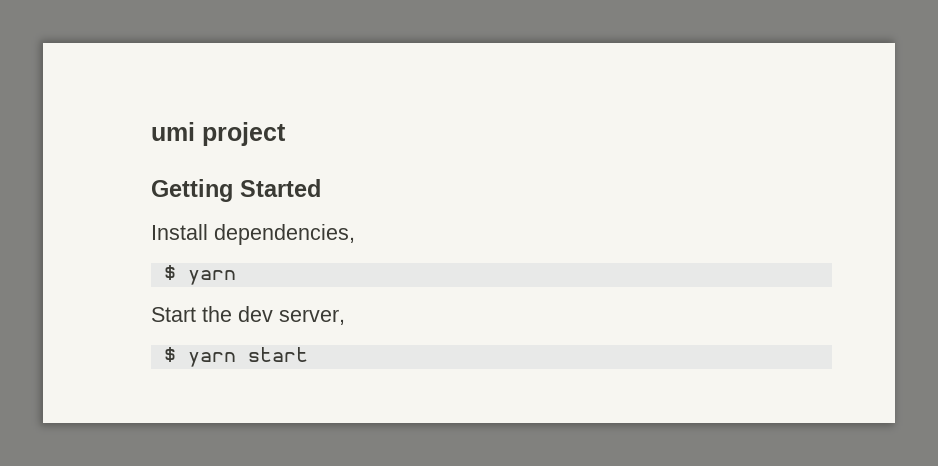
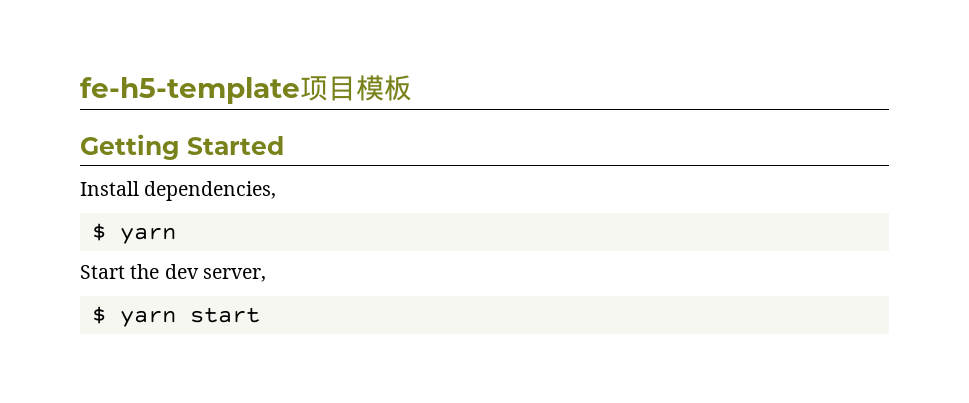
- umi project
+ fe-h5-template项目模板

